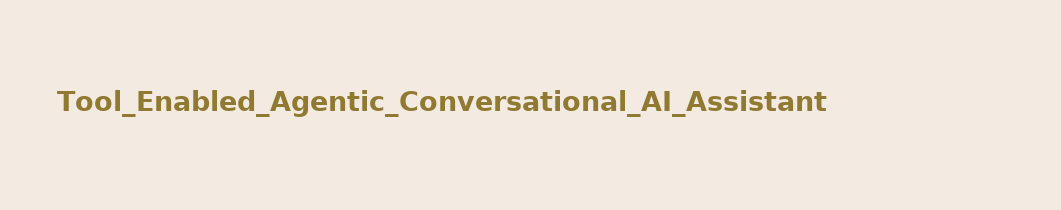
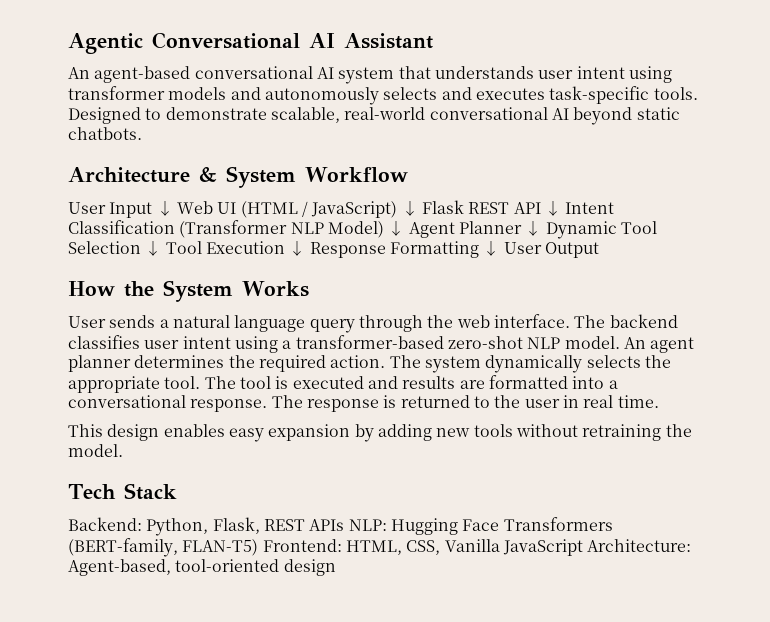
- Tool_Enabled_Agentic_Conversational_AI_Assistant
+ Agentic Conversational AI Assistant
+ An agent-based conversational AI system that understands user intent using transformer models and autonomously selects and executes task-specific tools. Designed to demonstrate scalable, real-world conversational AI beyond static chatbots.
+ Architecture & System Workflow
+ User Input ↓ Web UI (HTML / JavaScript) ↓ Flask REST API ↓ Intent Classification (Transformer NLP Model) ↓ Agent Planner ↓ Dynamic Tool Selection ↓ Tool Execution ↓ Response Formatting ↓ User Output
+ How the System Works
+ User sends a natural language query through the web interface. The backend classifies user intent using a transformer-based zero-shot NLP model. An agent planner determines the required action. The system dynamically selects the appropriate tool. The tool is executed and results are formatted into a conversational response. The response is returned to the user in real time.
+ This design enables easy expansion by adding new tools without retraining the model.
+ Tech Stack
+ Backend: Python, Flask, REST APIs NLP: Hugging Face Transformers (BERT-family, FLAN-T5) Frontend: HTML, CSS, Vanilla JavaScript Architecture: Agent-based, tool-oriented design

